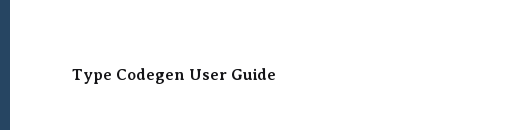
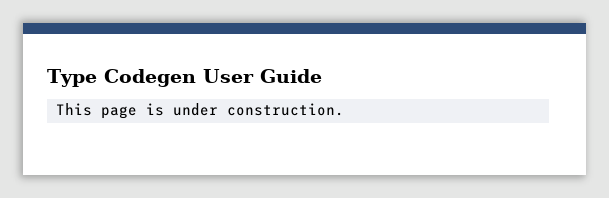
+ This page is under construction.

